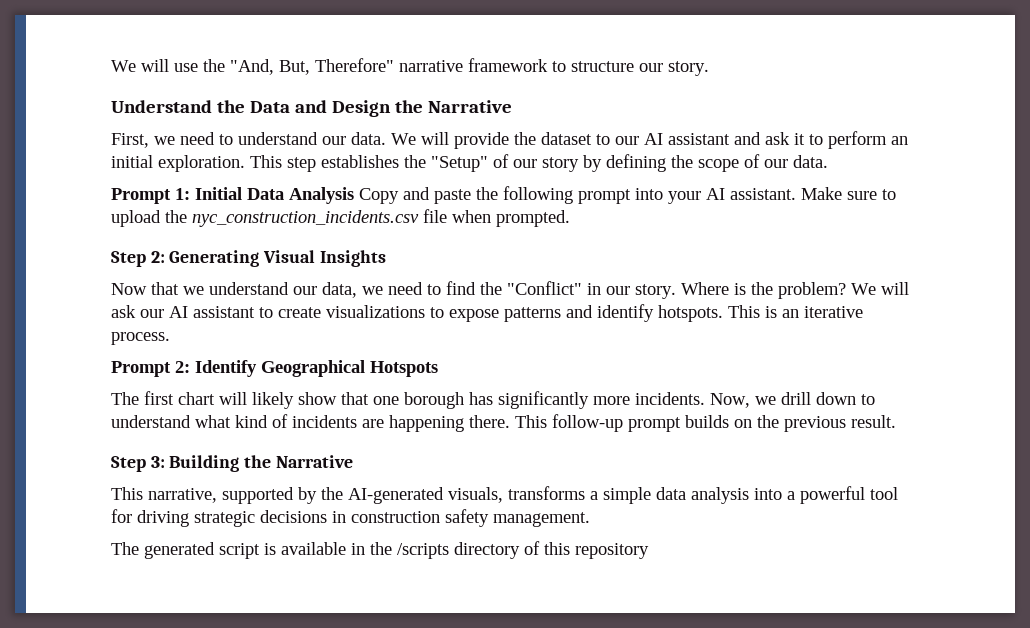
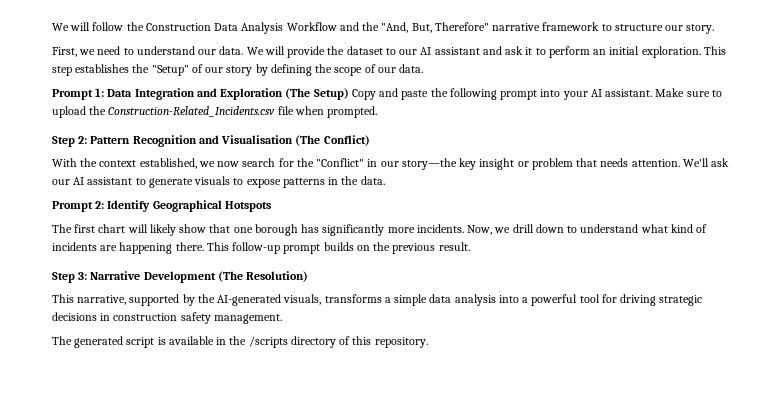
- We will use the "And, But, Therefore" narrative framework to structure our story.
+ We will follow the Construction Data Analysis Workflow and the "And, But, Therefore" narrative framework to structure our story.
- Understand the Data and Design the Narrative
- Prompt 1: Initial Data Analysis Copy and paste the following prompt into your AI assistant.
+ Prompt 1: Data Integration and Exploration (The Setup) Copy and paste the following prompt into your AI assistant.
- Make sure to upload the nyc_construction_incidents.csv file when prompted.
+ Make sure to upload the Construction-Related_Incidents.csv file when prompted.
- Step 2: Generating Visual Insights
- Now that we understand our data, we need to find the "Conflict" in our story. Where is the problem? We will ask our AI assistant to create visualizations to expose patterns and identify hotspots. This is an iterative process.
+ Step 2: Pattern Recognition and Visualisation (The Conflict)
+ With the context established, we now search for the "Conflict" in our story—the key insight or problem that needs attention. We'll ask our AI assistant to generate visuals to expose patterns in the data.
- Step 3: Building the Narrative
+ Step 3: Narrative Development (The Resolution)
- The generated script is available in the /scripts directory of this repository
+ The generated script is available in the /scripts directory of this repository.

